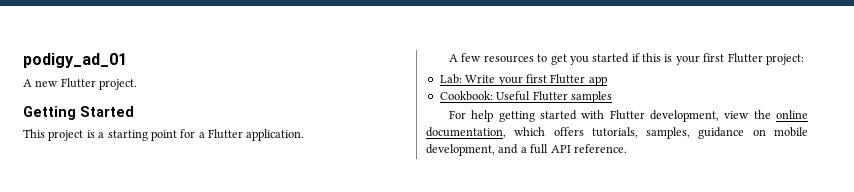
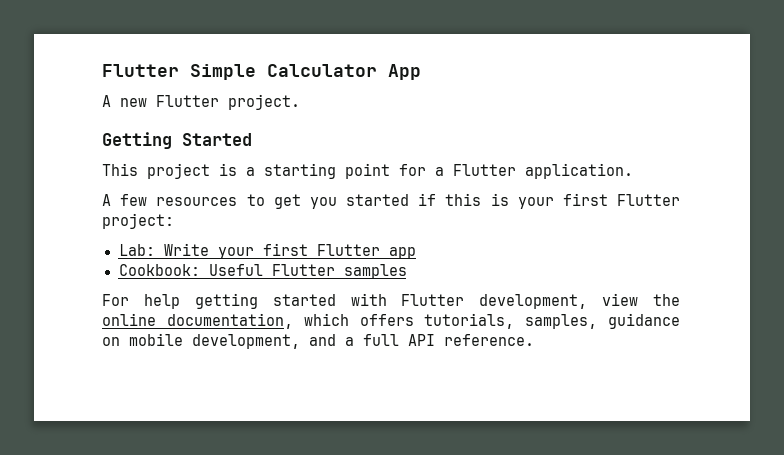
- podigy_ad_01
+ Flutter Simple Calculator App

